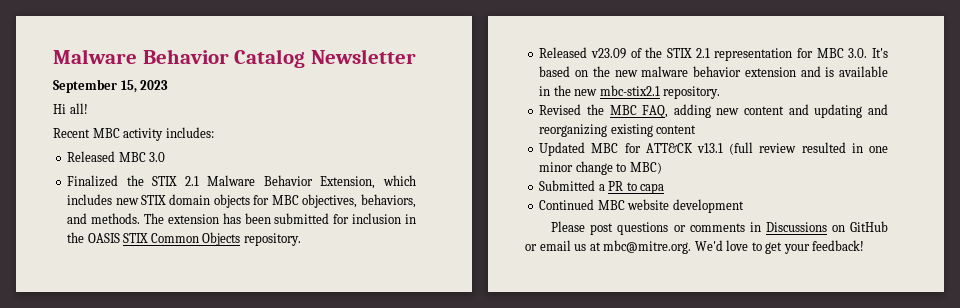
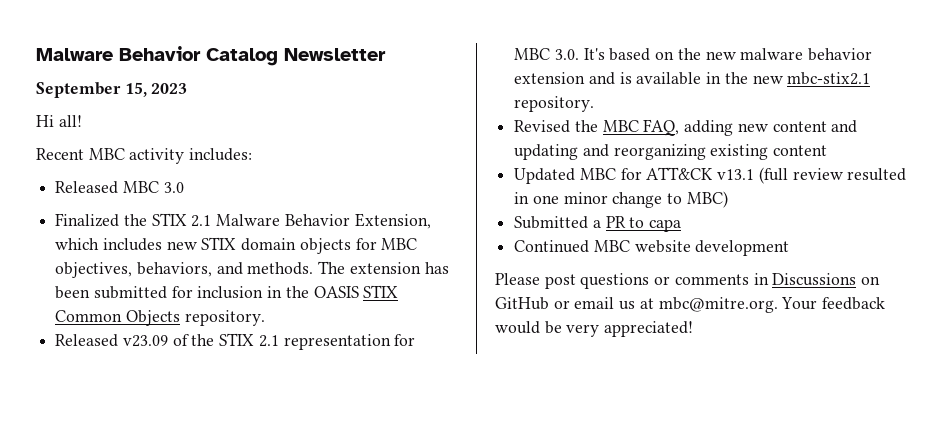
- Please post questions or comments in Discussions on GitHub or email us at mbc@mitre.org. We'd love to get your feedback!
+ Please post questions or comments in Discussions on GitHub or email us at mbc@mitre.org. Your feedback would be very appreciated!

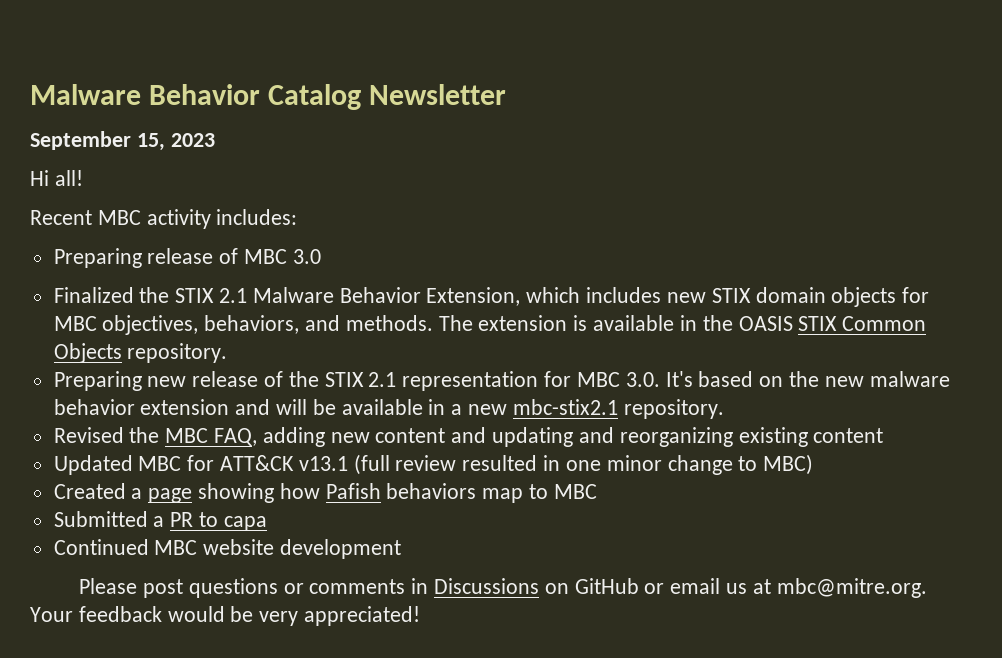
- Released MBC 3.0
+ Preparing release of MBC 3.0
- The extension has been submitted for inclusion in the OASIS STIX Common Objects repository.
+ The extension is available in the OASIS STIX Common Objects repository.
- Released v23.09 of the STIX 2.1 representation for MBC 3.0. It's based on the new malware behavior extension and is available in the new mbc-stix2.1 repository.
+ Preparing new release of the STIX 2.1 representation for MBC 3.0. It's based on the new malware behavior extension and will be available in a new mbc-stix2.1 repository.
+ Created a page showing how Pafish behaviors map to MBC

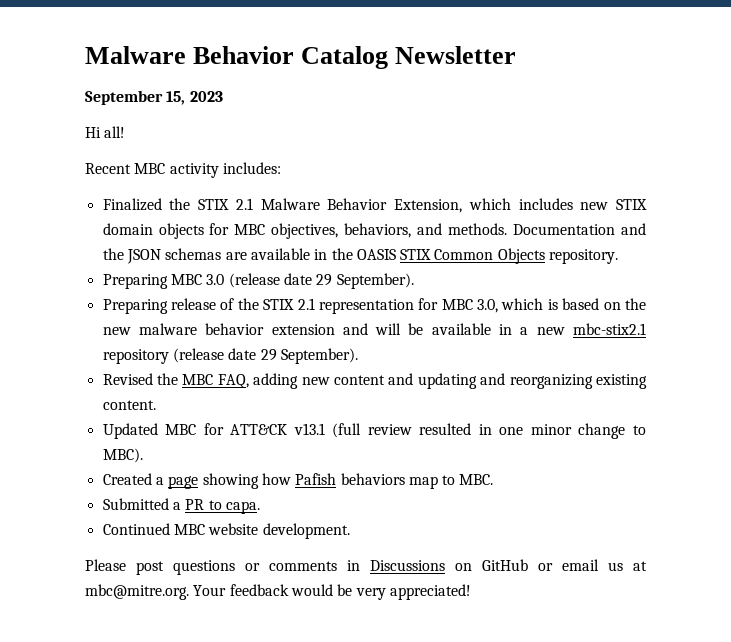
- Preparing release of MBC 3.0
- The extension is available in the OASIS STIX Common Objects repository.
+ Documentation and the JSON schemas are available in the OASIS STIX Common Objects repository.
- Preparing new release of the STIX 2.1 representation for MBC 3.0. It's based on the new malware behavior extension and will be available in a new mbc-stix2.1 repository.
+ Preparing MBC 3.0 (release date 29 September).
+ Preparing release of the STIX 2.1 representation for MBC 3.0, which is based on the new malware behavior extension and will be available in a new mbc-stix2.1 repository (release date 29 September).
- Revised the MBC FAQ, adding new content and updating and reorganizing existing content
+ Revised the MBC FAQ, adding new content and updating and reorganizing existing content.
- Updated MBC for ATT&CK v13.1 (full review resulted in one minor change to MBC)
+ Updated MBC for ATT&CK v13.1 (full review resulted in one minor change to MBC).
- Created a page showing how Pafish behaviors map to MBC
+ Created a page showing how Pafish behaviors map to MBC.
- Submitted a PR to capa
+ Submitted a PR to capa.
- Continued MBC website development
+ Continued MBC website development.

